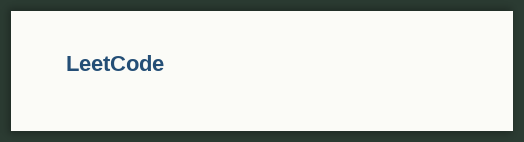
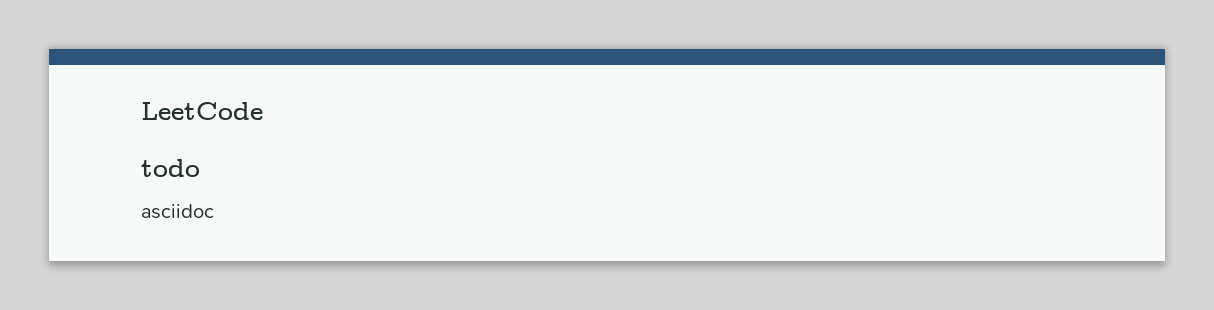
+ todo
+ asciidoc

